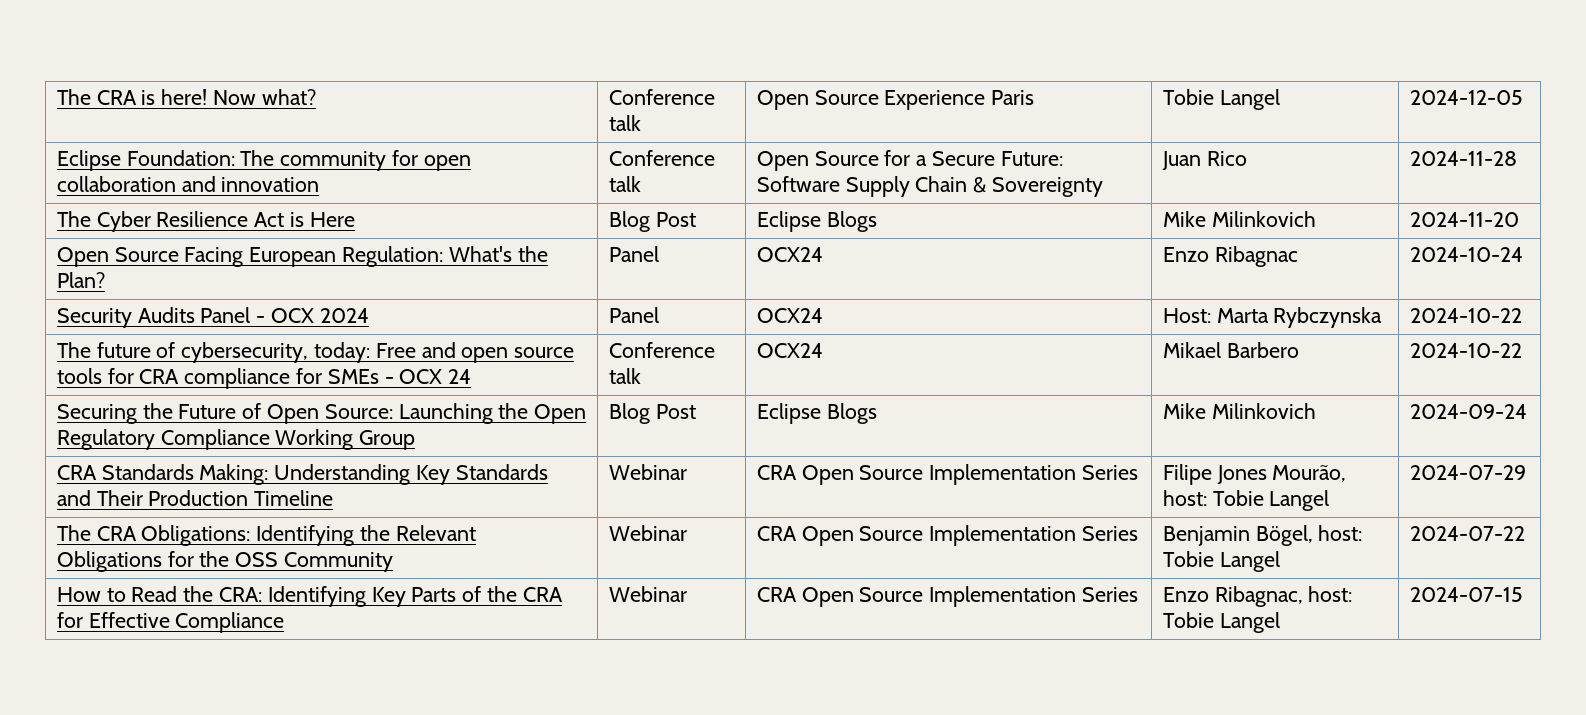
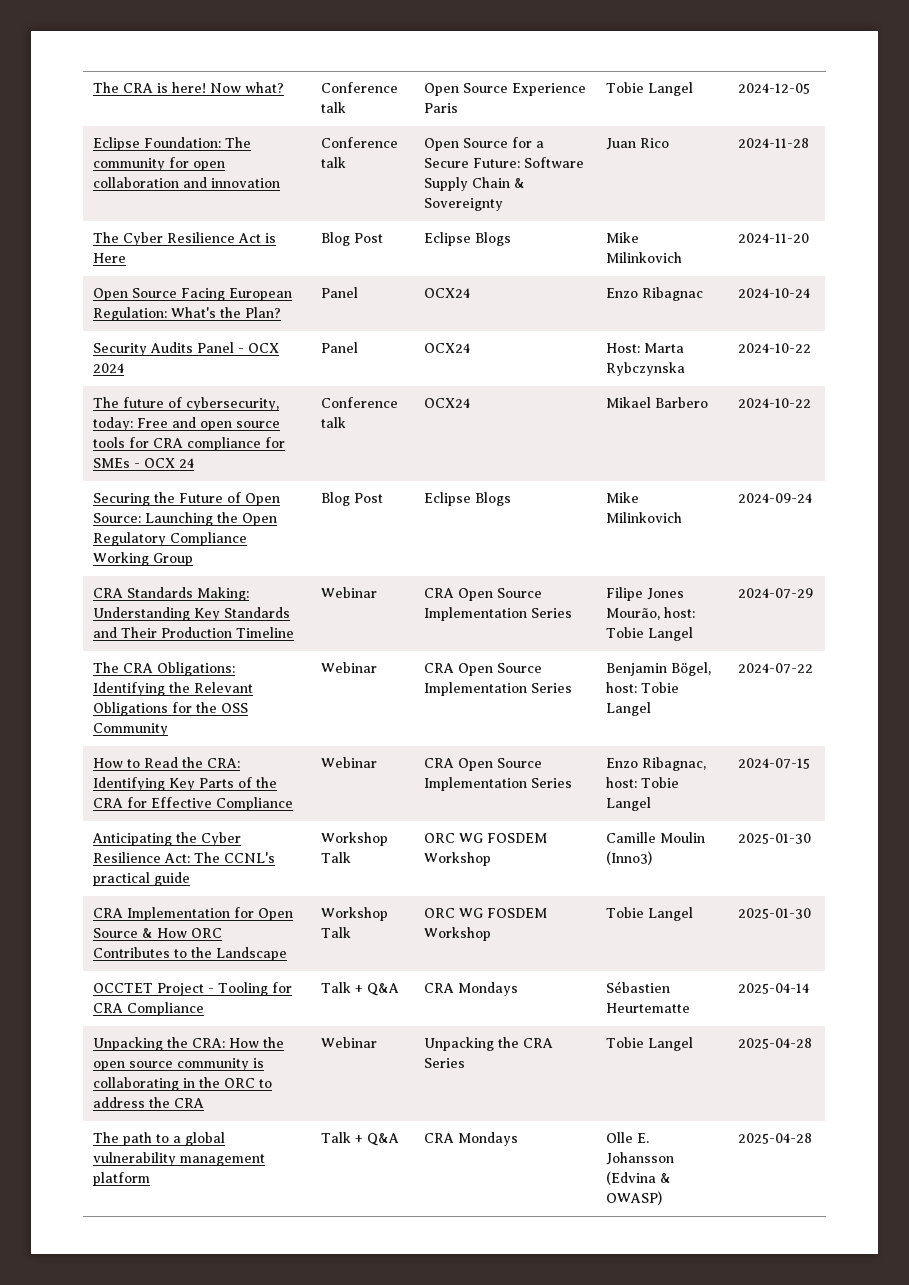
+ Anticipating the Cyber Resilience Act: The CCNL's practical guide | Workshop Talk | ORC WG FOSDEM Workshop | Camille Moulin (Inno3) | 2025-01-30
+ CRA Implementation for Open Source & How ORC Contributes to the Landscape | Workshop Talk | ORC WG FOSDEM Workshop | Tobie Langel | 2025-01-30
+ OCCTET Project - Tooling for CRA Compliance | Talk + Q&A | CRA Mondays | Sébastien Heurtematte | 2025-04-14
+ Unpacking the CRA: How the open source community is collaborating in the ORC to address the CRA | Webinar | Unpacking the CRA Series | Tobie Langel | 2025-04-28
+ The path to a global vulnerability management platform | Talk + Q&A | CRA Mondays | Olle E. Johansson (Edvina & OWASP) | 2025-04-28

